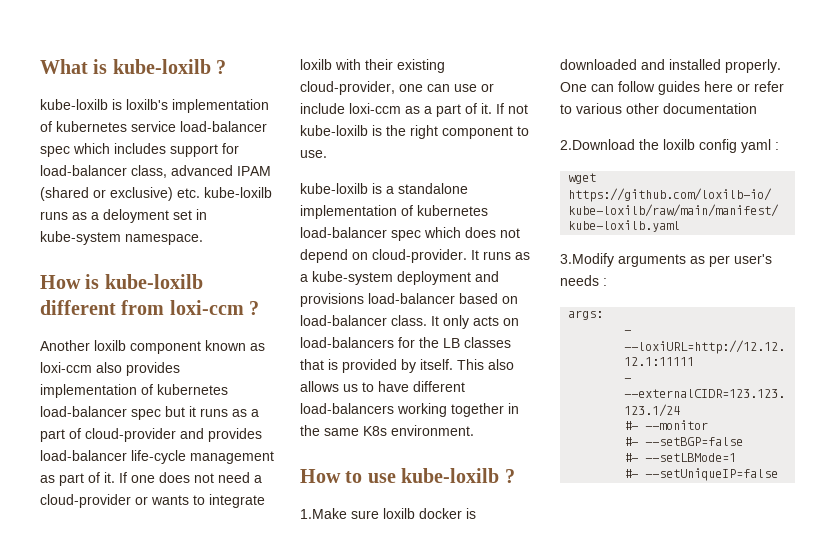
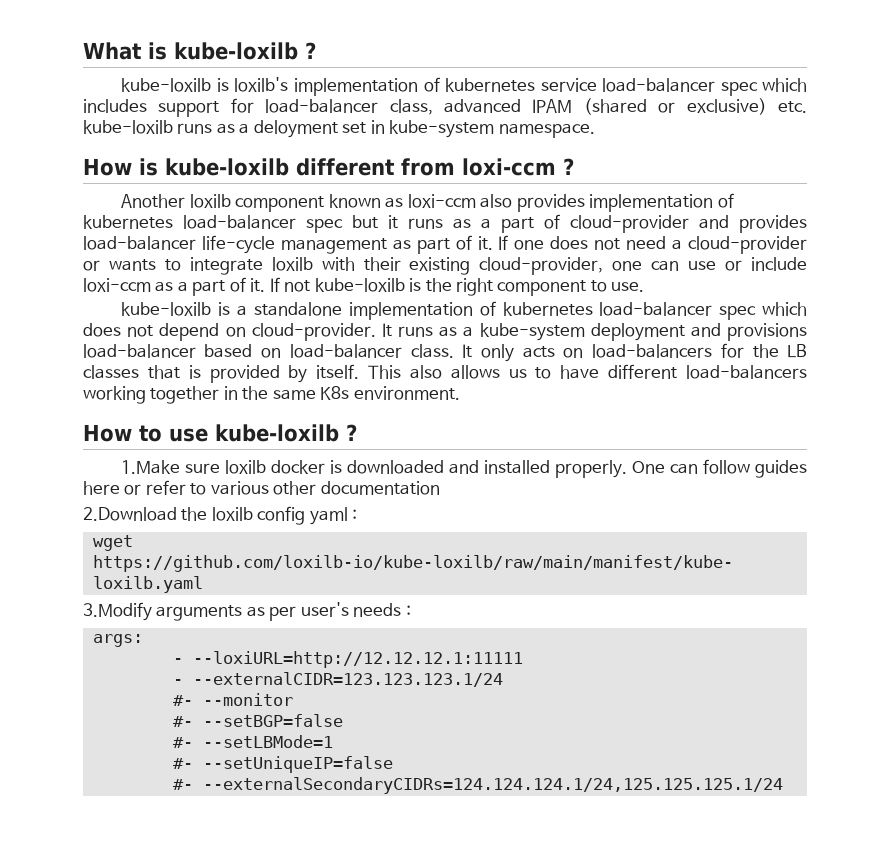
+ #- --externalSecondaryCIDRs=124.124.124.1/24,125.125.125.1/24

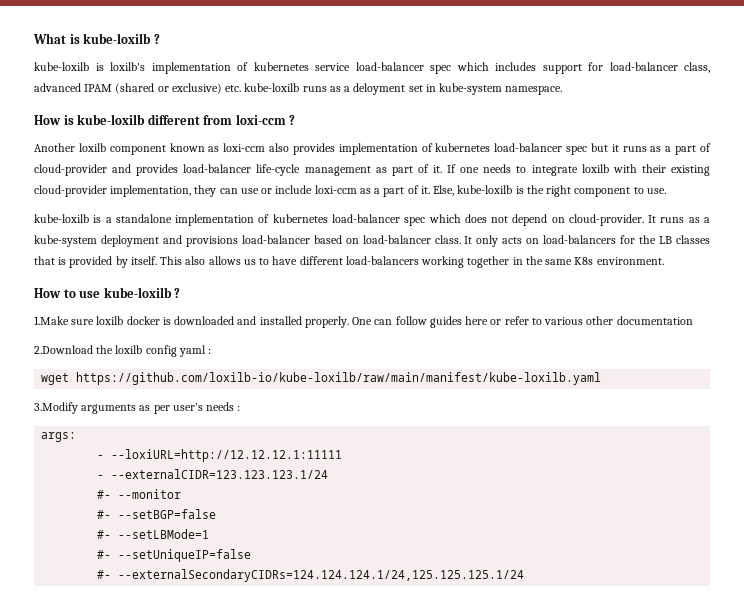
- If one does not need a cloud-provider or wants to integrate loxilb with their existing cloud-provider, one can use or include loxi-ccm as a part of it.
+ If one needs to integrate loxilb with their existing cloud-provider implementation, they can use or include loxi-ccm as a part of it.
- If not kube-loxilb is the right component to use.
+ Else, kube-loxilb is the right component to use.

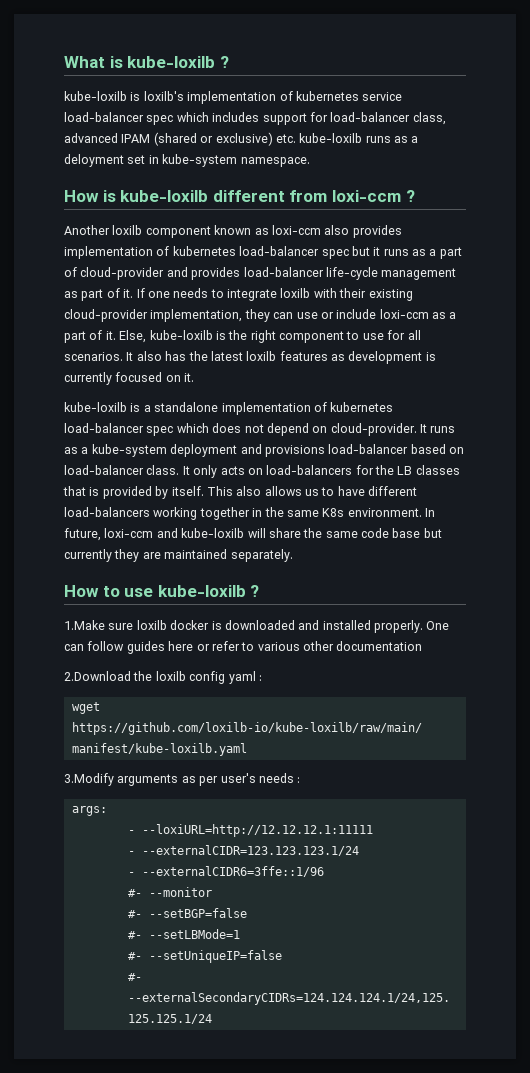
- Else, kube-loxilb is the right component to use.
+ Else, kube-loxilb is the right component to use for all scenarios. It also has the latest loxilb features as development is currently focused on it.
+ In future, loxi-ccm and kube-loxilb will share the same code base but currently they are maintained separately.
+ - --externalCIDR6=3ffe::1/96

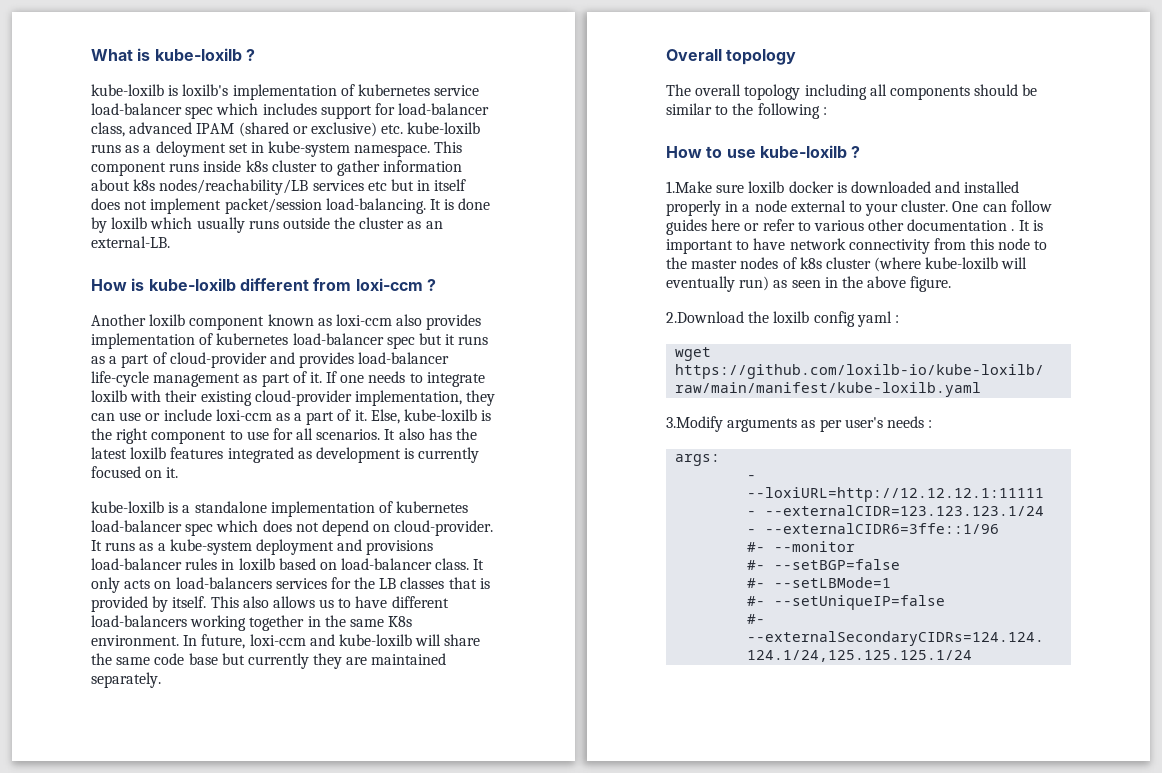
+ This component runs inside k8s cluster to gather information about k8s nodes/reachability/LB services etc but in itself does not implement packet/session load-balancing. It is done by loxilb which usually runs outside the cluster as an external-LB.
- It also has the latest loxilb features as development is currently focused on it.
+ It also has the latest loxilb features integrated as development is currently focused on it.
- It runs as a kube-system deployment and provisions load-balancer based on load-balancer class.
+ It runs as a kube-system deployment and provisions load-balancer rules in loxilb based on load-balancer class.
- It only acts on load-balancers for the LB classes that is provided by itself.
+ It only acts on load-balancers services for the LB classes that is provided by itself.
+ Overall topology
+ The overall topology including all components should be similar to the following :
- 1.Make sure loxilb docker is downloaded and installed properly.
+ 1.Make sure loxilb docker is downloaded and installed properly in a node external to your cluster.
- One can follow guides here or refer to various other documentation
+ One can follow guides here or refer to various other documentation . It is important to have network connectivity from this node to the master nodes of k8s cluster (where kube-loxilb will eventually run) as seen in the above figure.

